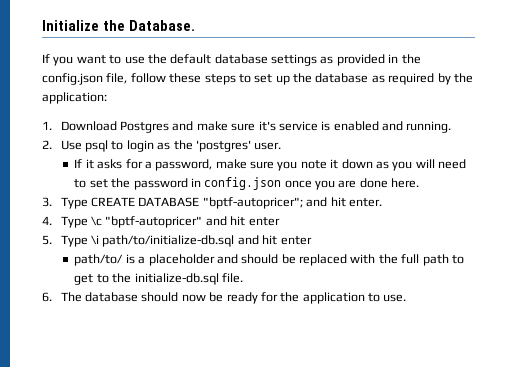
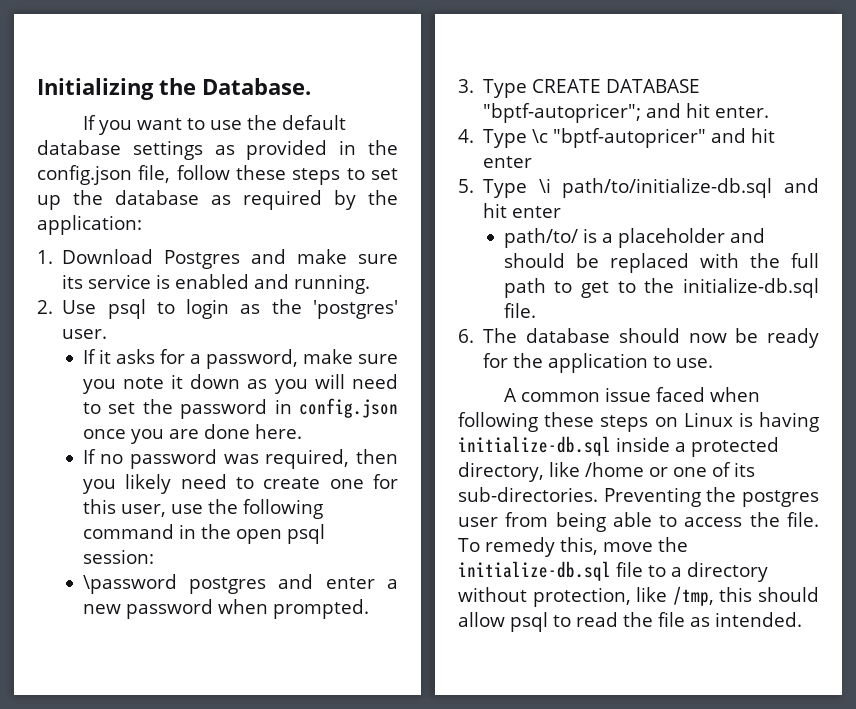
- Initialize the Database.
+ Initializing the Database.
- 1. Download Postgres and make sure it's service is enabled and running.
+ 1. Download Postgres and make sure its service is enabled and running.
+ If no password was required, then you likely need to create one for this user, use the following command in the open psql session:
+ \password postgres and enter a new password when prompted.
+ A common issue faced when following these steps on Linux is having initialize-db.sql inside a protected directory, like /home or one of its sub-directories. Preventing the postgres user from being able to access the file. To remedy this, move the initialize-db.sql file to a directory without protection, like /tmp, this should allow psql to read the file as intended.

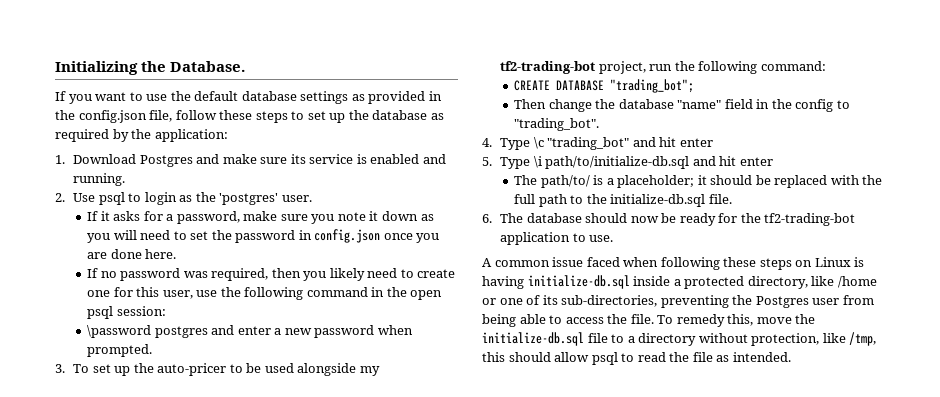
- 3. Type CREATE DATABASE "bptf-autopricer"; and hit enter.
+ 3. To set up the auto-pricer to be used alongside my tf2-trading-bot project, run the following command:
+ CREATE DATABASE "trading_bot";
+ Then change the database "name" field in the config to "trading_bot".
- 4. Type \c "bptf-autopricer" and hit enter
+ 4. Type \c "trading_bot" and hit enter
- path/to/ is a placeholder and should be replaced with the full path to get to the initialize-db.sql file.
+ The path/to/ is a placeholder; it should be replaced with the full path to the initialize-db.sql file.
- 6. The database should now be ready for the application to use.
+ 6. The database should now be ready for the tf2-trading-bot application to use.
- A common issue faced when following these steps on Linux is having initialize-db.sql inside a protected directory, like /home or one of its sub-directories. Preventing the postgres user from being able to access the file.
+ A common issue faced when following these steps on Linux is having initialize-db.sql inside a protected directory, like /home or one of its sub-directories, preventing the Postgres user from being able to access the file.

